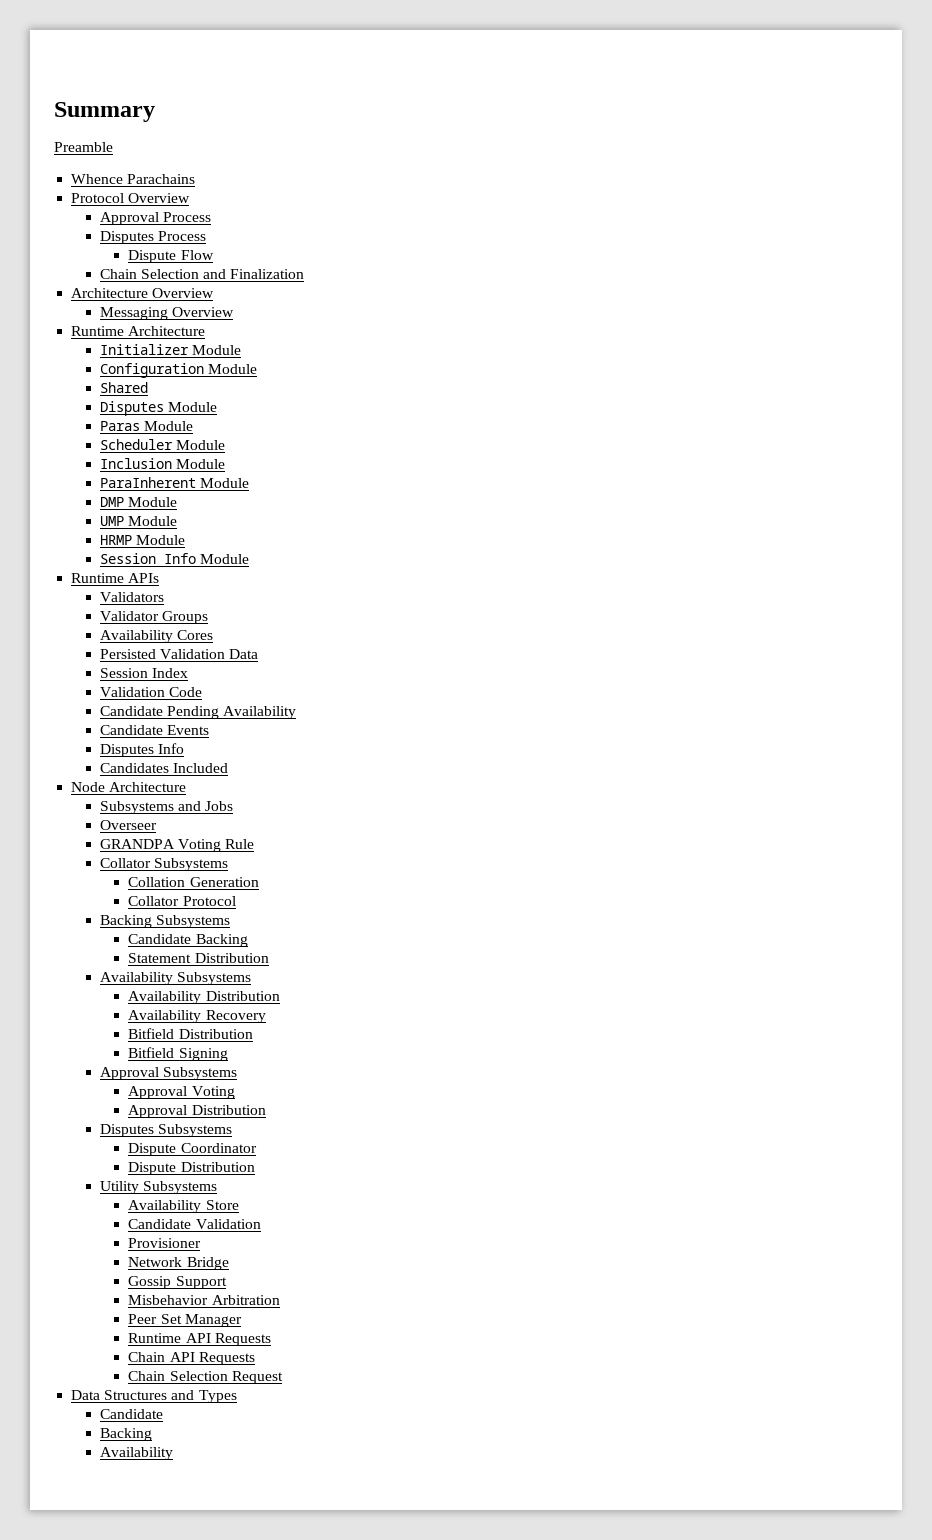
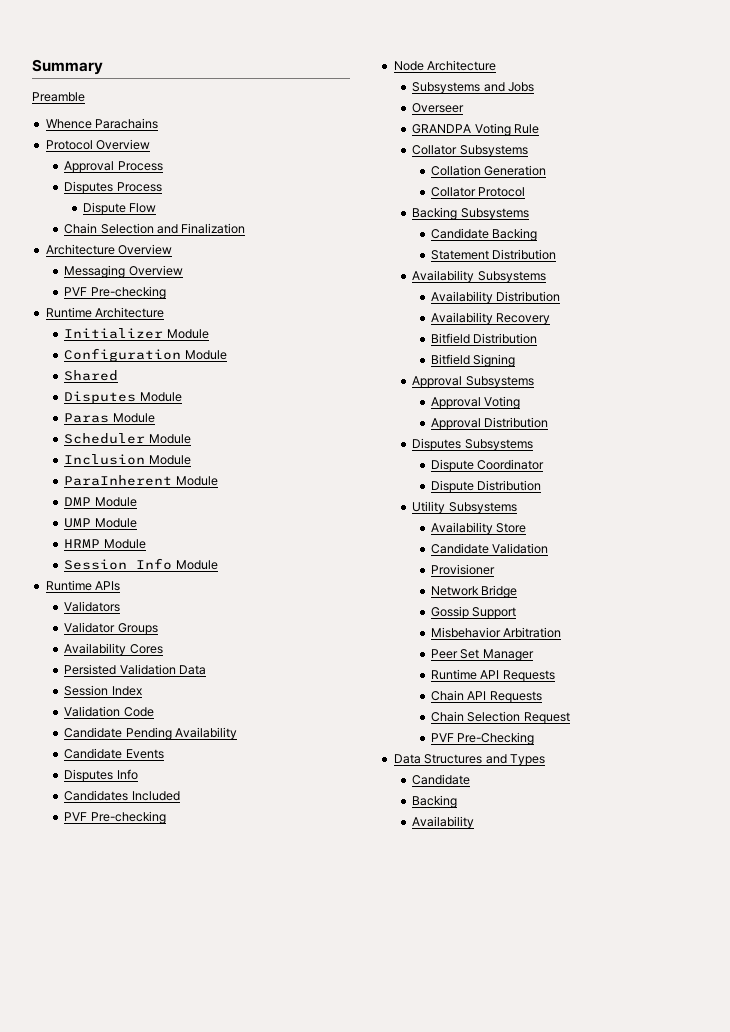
  Messaging Overview
+ PVF Pre-checking
  Candidates Included
+ PVF Pre-checking
+ PVF Pre-Checking

